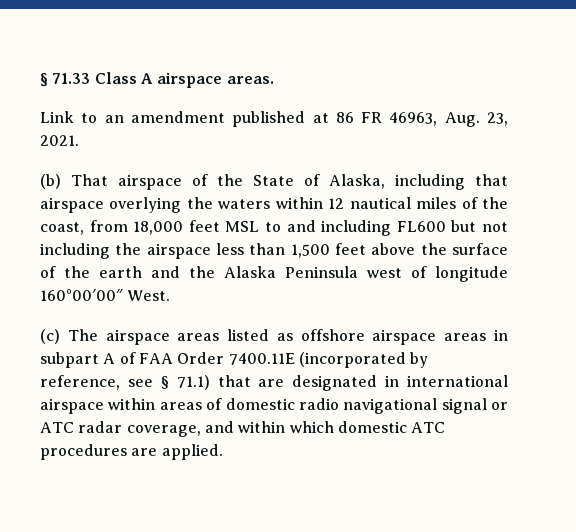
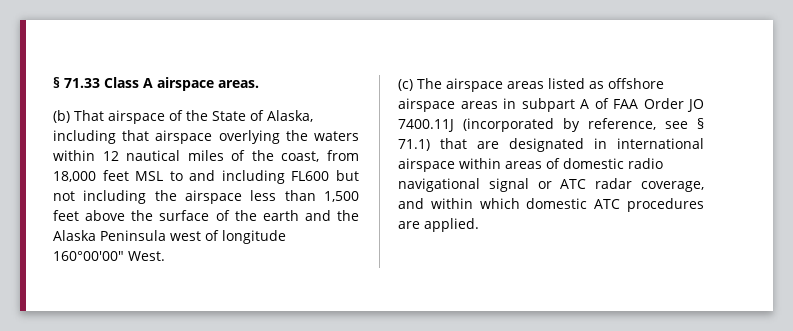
- Link to an amendment published at 86 FR 46963, Aug. 23, 2021.
- (c) The airspace areas listed as offshore airspace areas in subpart A of FAA Order 7400.11E (incorporated by reference, see § 71.1) that are designated in international airspace within areas of domestic radio navigational signal or ATC radar coverage, and within which domestic ATC procedures are applied.
+ (c) The airspace areas listed as offshore airspace areas in subpart A of FAA Order JO 7400.11J (incorporated by reference, see § 71.1) that are designated in international airspace within areas of domestic radio navigational signal or ATC radar coverage, and within which domestic ATC procedures are applied.

